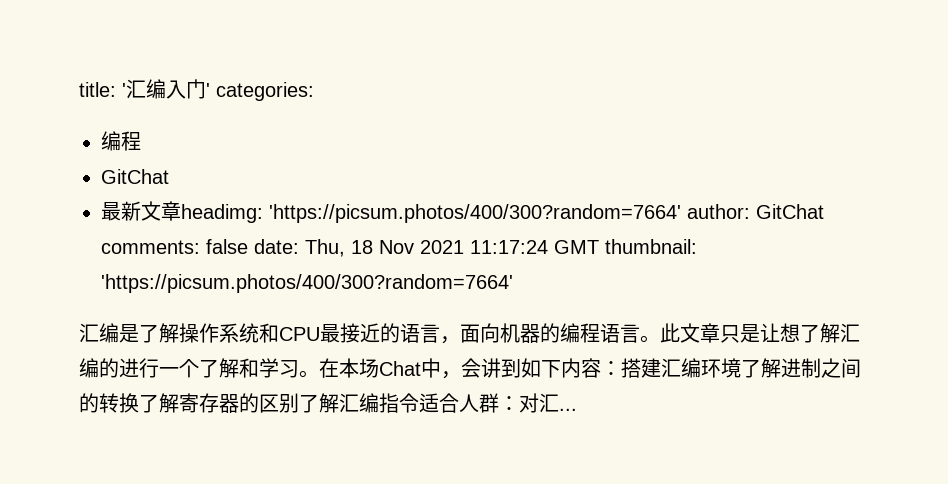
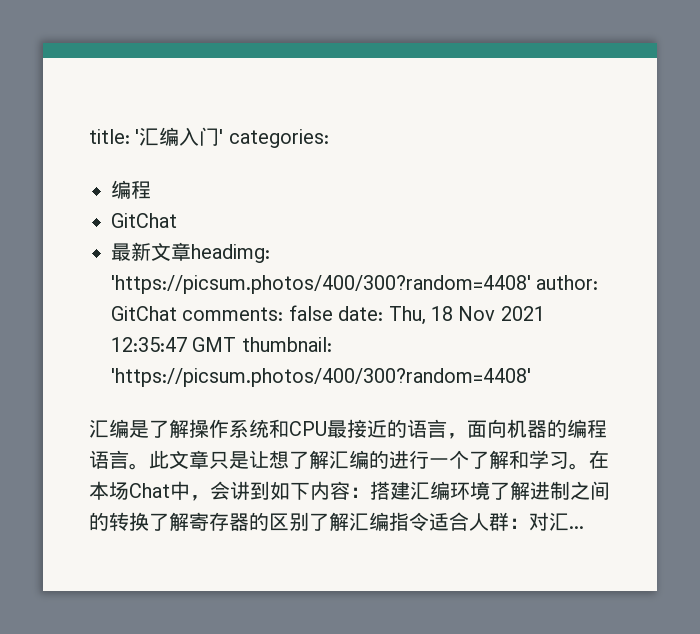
- 最新文章headimg: 'https://picsum.photos/400/300?random=7664' author: GitChat comments: false date: Thu, 18 Nov 2021 11:17:24 GMT thumbnail: 'https://picsum.photos/400/300?random=7664'
+ 最新文章headimg: 'https://picsum.photos/400/300?random=4408' author: GitChat comments: false date: Thu, 18 Nov 2021 12:35:47 GMT thumbnail: 'https://picsum.photos/400/300?random=4408'

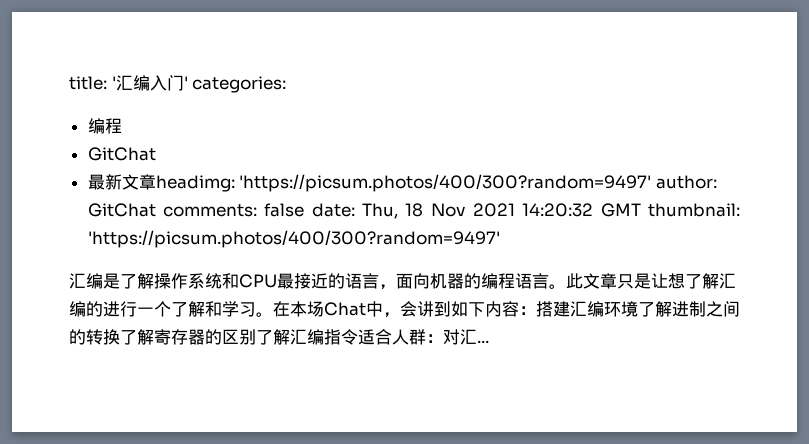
- 最新文章headimg: 'https://picsum.photos/400/300?random=4408' author: GitChat comments: false date: Thu, 18 Nov 2021 12:35:47 GMT thumbnail: 'https://picsum.photos/400/300?random=4408'
+ 最新文章headimg: 'https://picsum.photos/400/300?random=9497' author: GitChat comments: false date: Thu, 18 Nov 2021 14:20:32 GMT thumbnail: 'https://picsum.photos/400/300?random=9497'

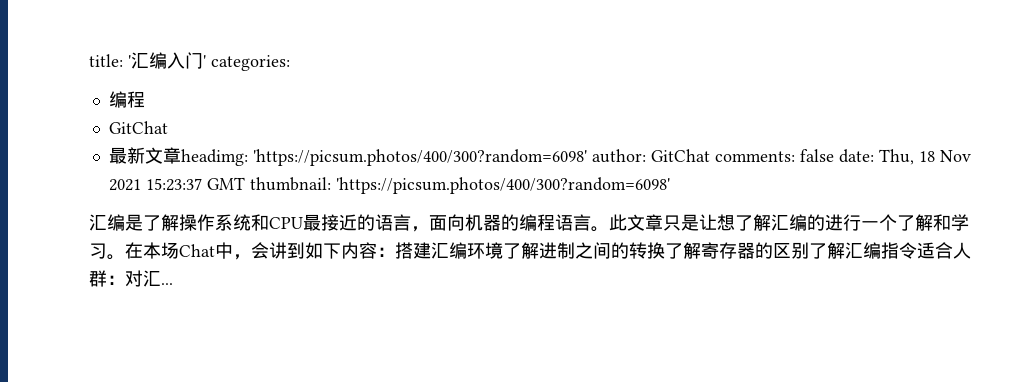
- 最新文章headimg: 'https://picsum.photos/400/300?random=9497' author: GitChat comments: false date: Thu, 18 Nov 2021 14:20:32 GMT thumbnail: 'https://picsum.photos/400/300?random=9497'
+ 最新文章headimg: 'https://picsum.photos/400/300?random=6098' author: GitChat comments: false date: Thu, 18 Nov 2021 15:23:37 GMT thumbnail: 'https://picsum.photos/400/300?random=6098'

